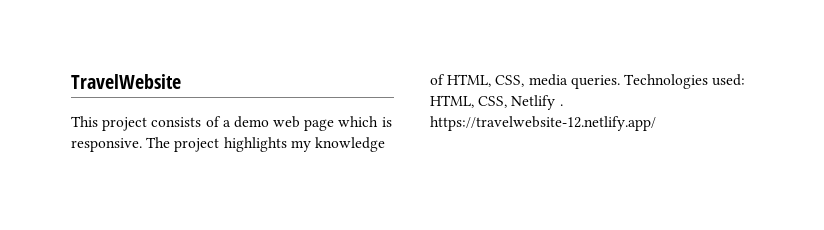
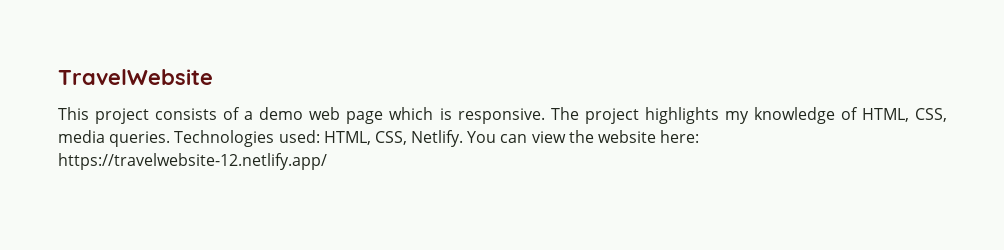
- Technologies used: HTML, CSS, Netlify . https://travelwebsite-12.netlify.app/
+ Technologies used: HTML, CSS, Netlify. You can view the website here: https://travelwebsite-12.netlify.app/

